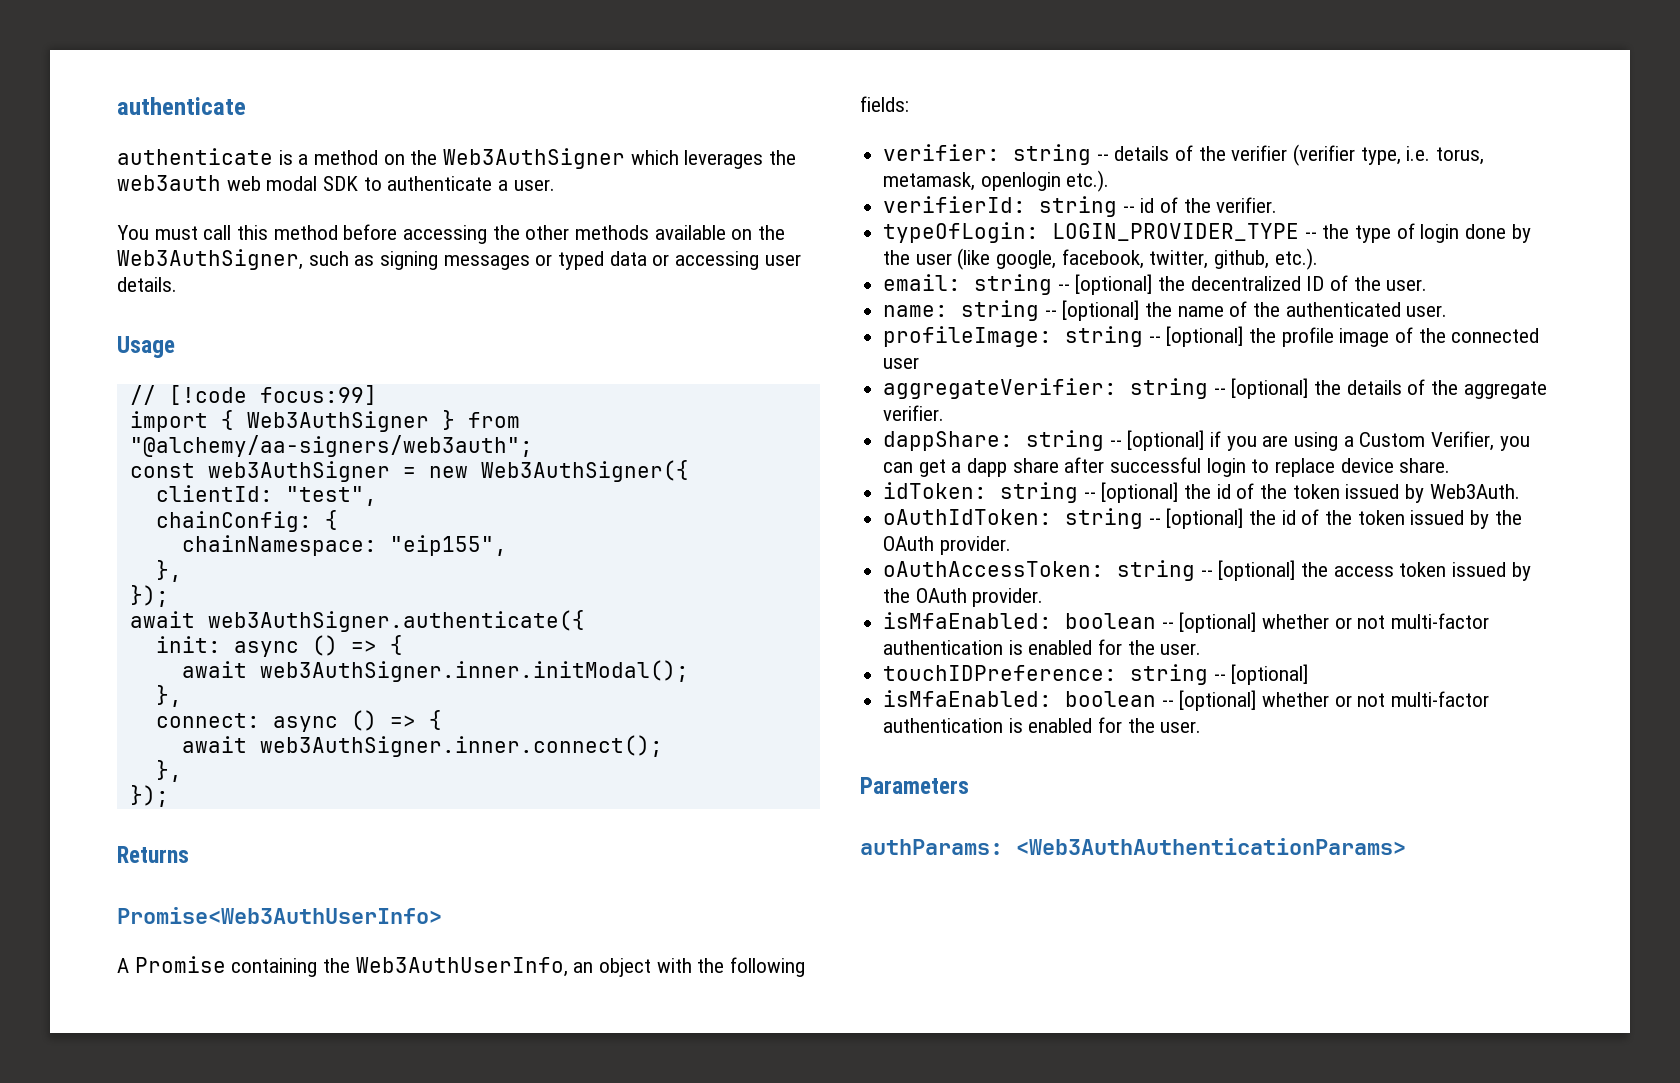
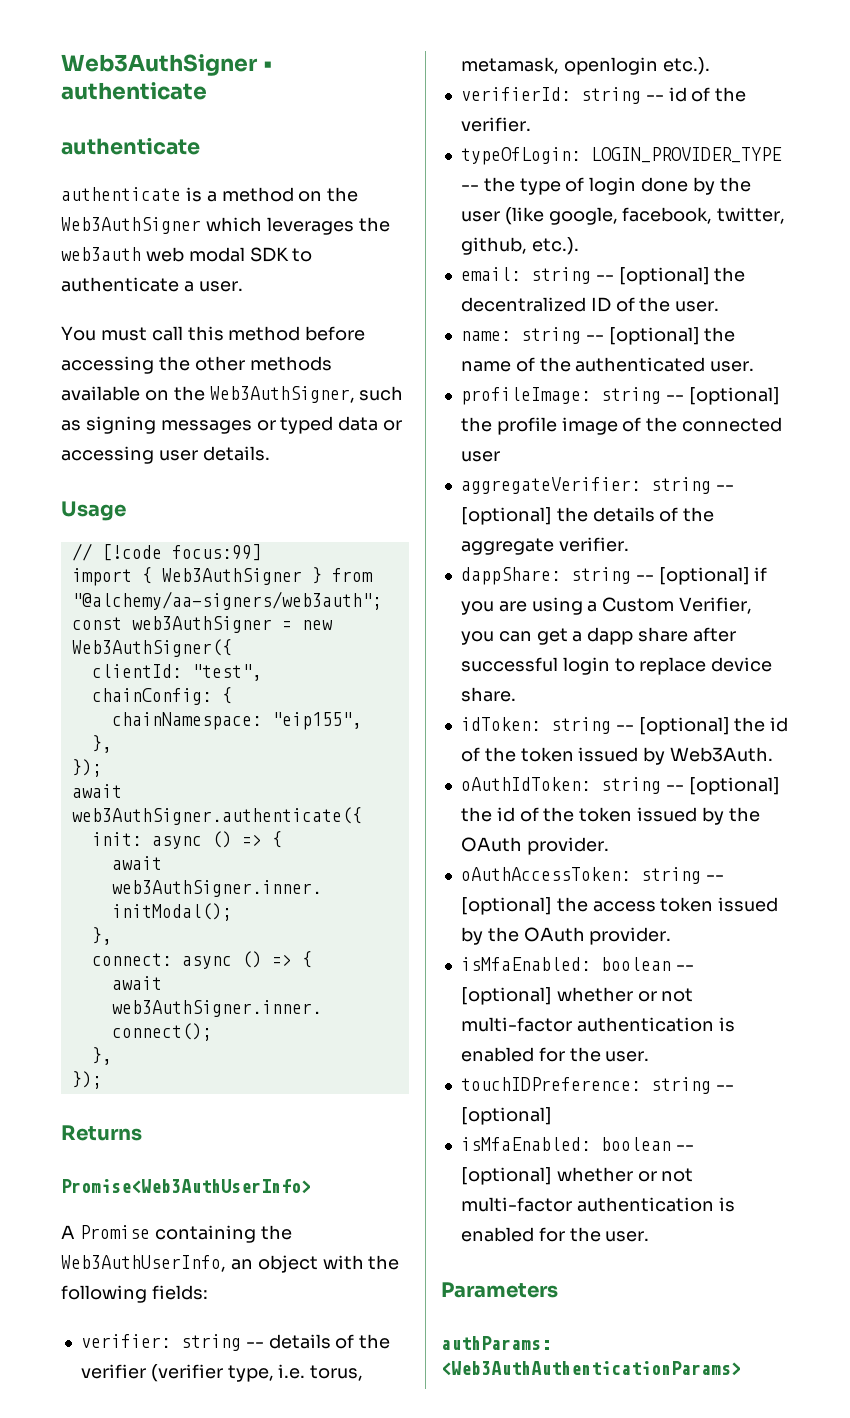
+ Web3AuthSigner • authenticate

